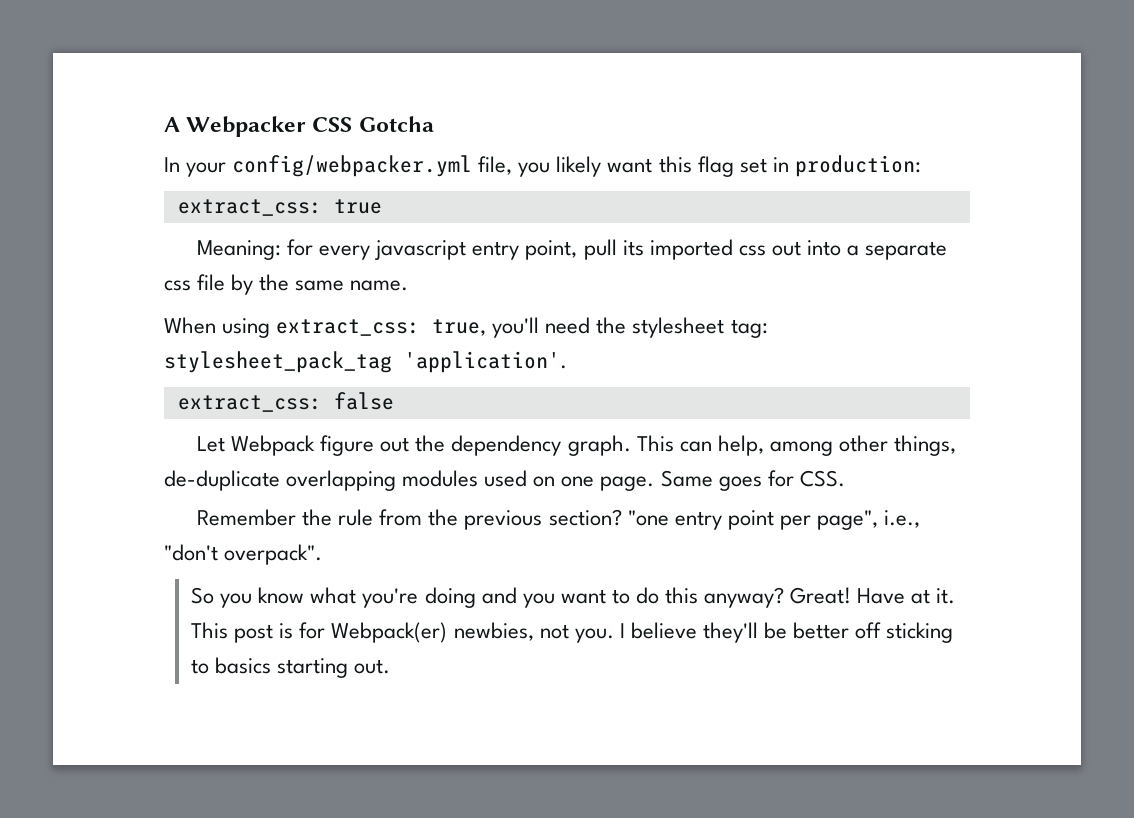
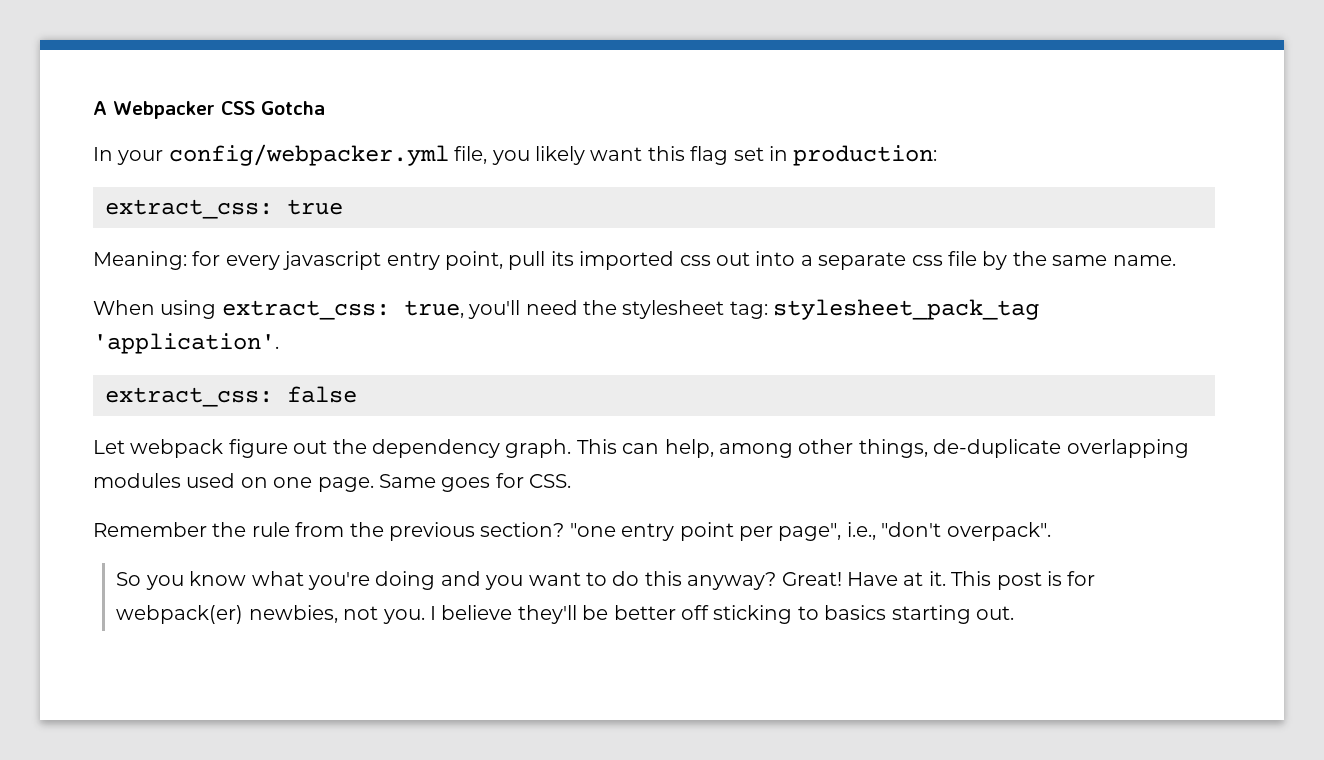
- Let Webpack figure out the dependency graph.
+ Let webpack figure out the dependency graph.
- This post is for Webpack(er) newbies, not you.
+ This post is for webpack(er) newbies, not you.

